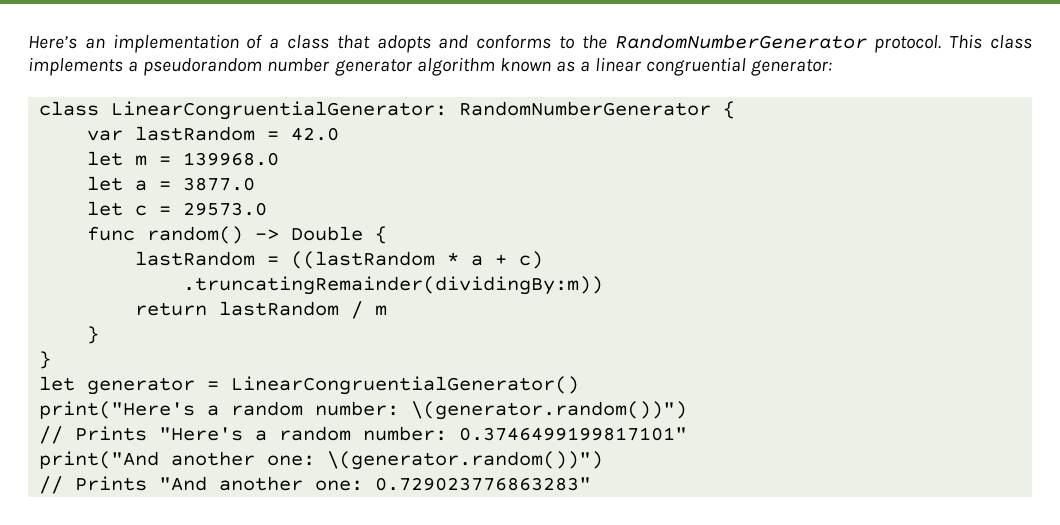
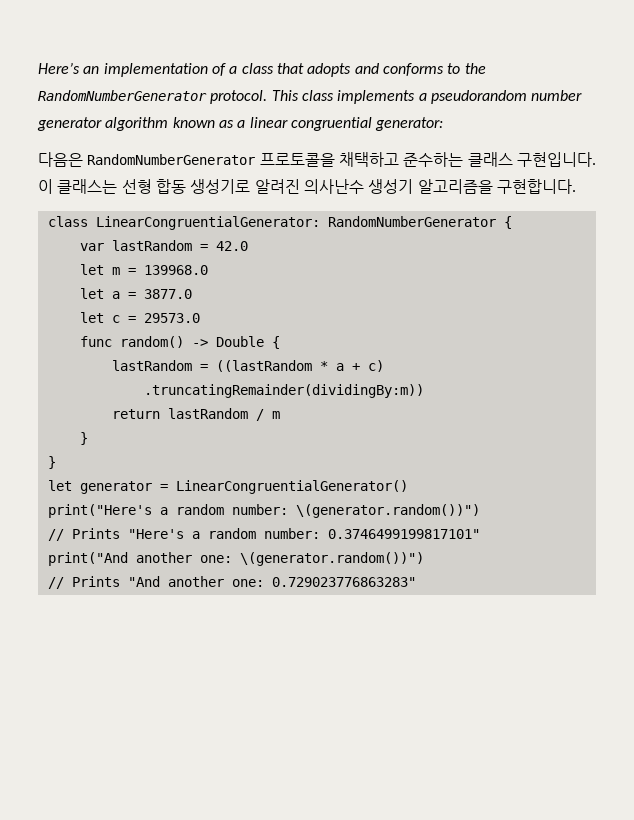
+ 다음은 RandomNumberGenerator 프로토콜을 채택하고 준수하는 클래스 구현입니다. 이 클래스는 선형 합동 생성기로 알려진 의사난수 생성기 알고리즘을 구현합니다.

